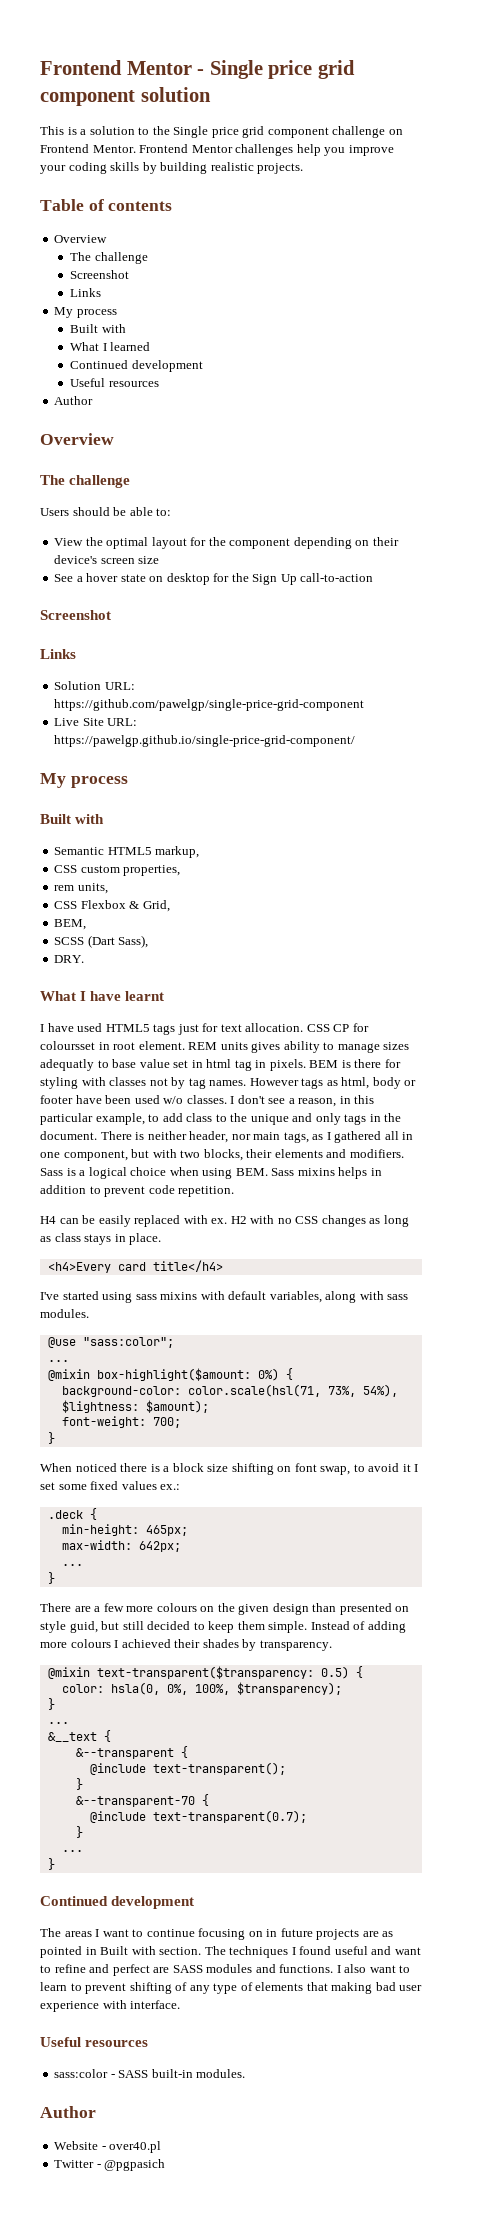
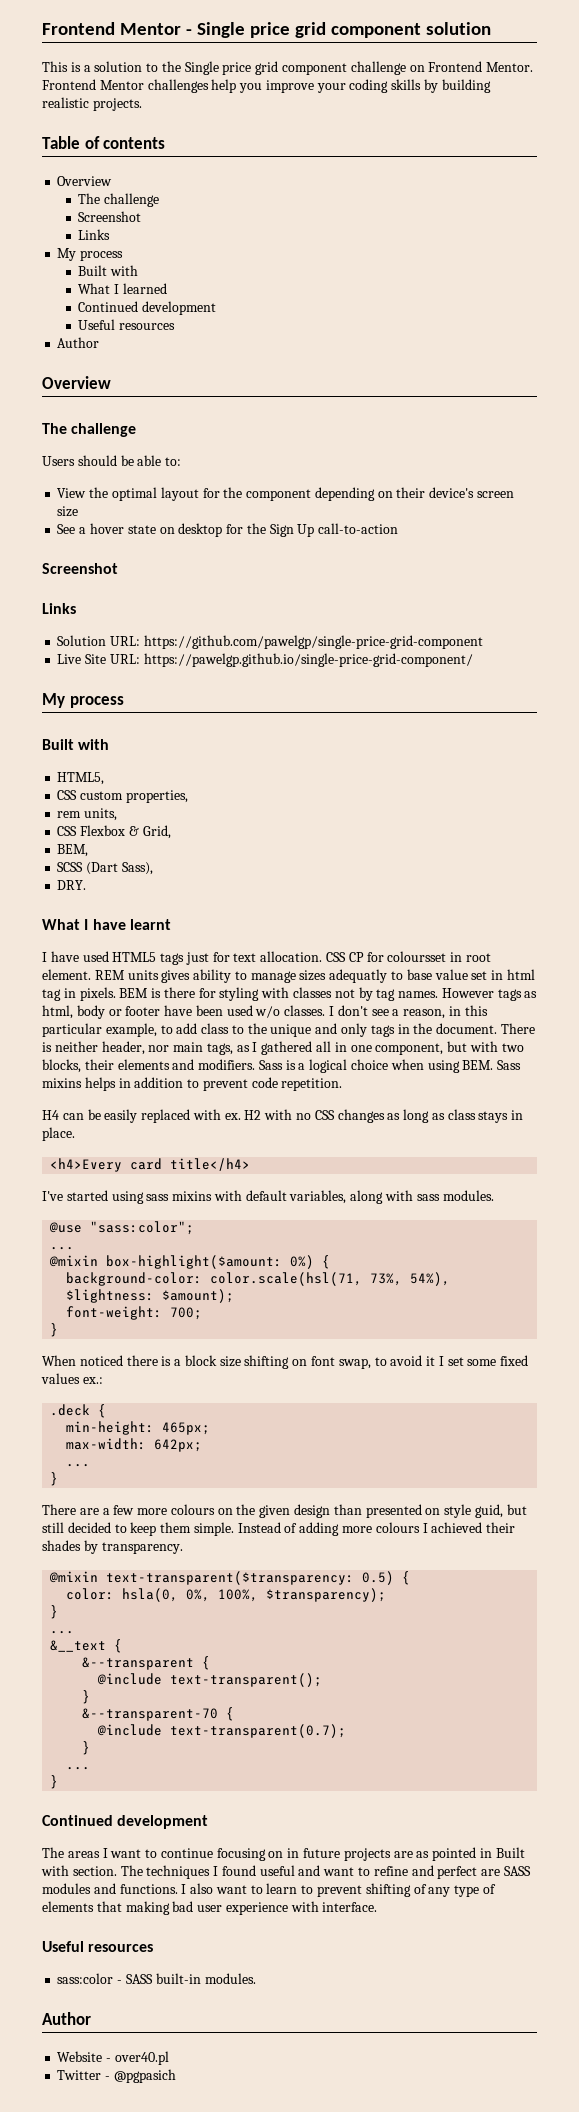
- Semantic HTML5 markup,
+ HTML5,

